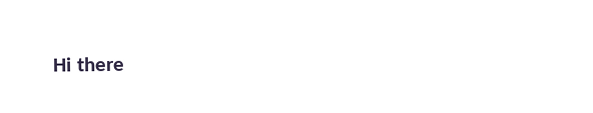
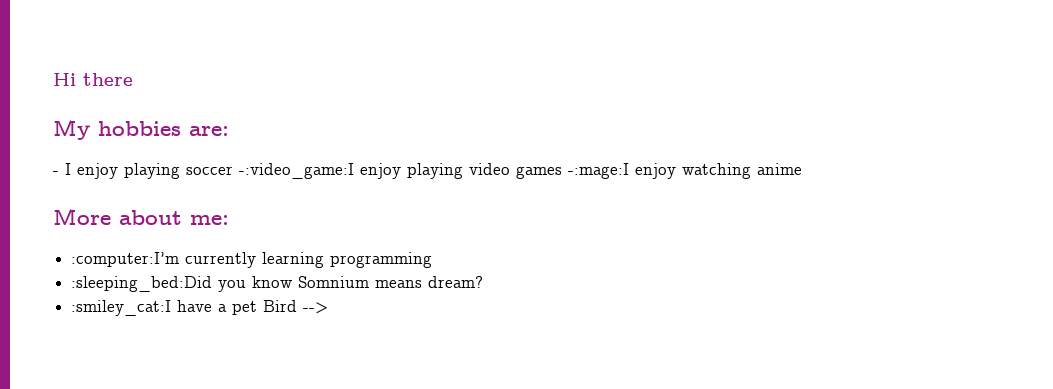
+ My hobbies are:
+ - I enjoy playing soccer -:video_game:I enjoy playing video games -:mage:I enjoy watching anime
+ More about me:
+ :computer:I’m currently learning programming
+ :sleeping_bed:Did you know Somnium means dream?
+ :smiley_cat:I have a pet Bird -->

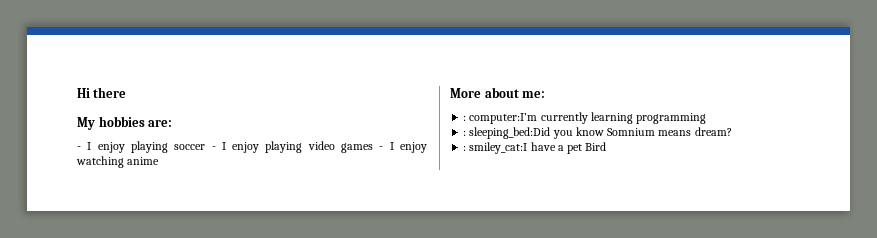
- - I enjoy playing soccer -:video_game:I enjoy playing video games -:mage:I enjoy watching anime
+ - I enjoy playing soccer - I enjoy playing video games - I enjoy watching anime
- :computer:I’m currently learning programming
+ : computer:I’m currently learning programming
- :sleeping_bed:Did you know Somnium means dream?
+ : sleeping_bed:Did you know Somnium means dream?
- :smiley_cat:I have a pet Bird -->
+ : smiley_cat:I have a pet Bird

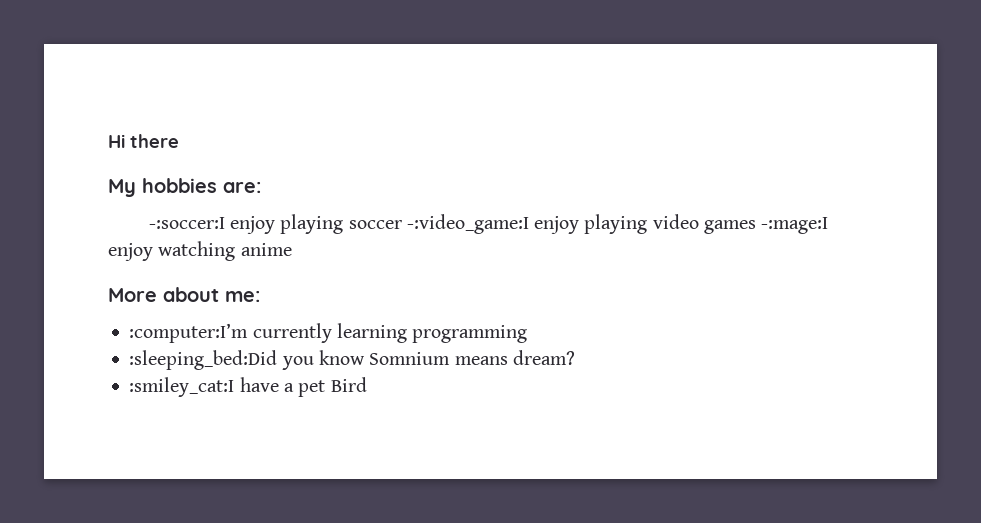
- - I enjoy playing soccer - I enjoy playing video games - I enjoy watching anime
+ -:soccer:I enjoy playing soccer -:video_game:I enjoy playing video games -:mage:I enjoy watching anime
- : computer:I’m currently learning programming
+ :computer:I’m currently learning programming
- : sleeping_bed:Did you know Somnium means dream?
+ :sleeping_bed:Did you know Somnium means dream?
- : smiley_cat:I have a pet Bird
+ :smiley_cat:I have a pet Bird

